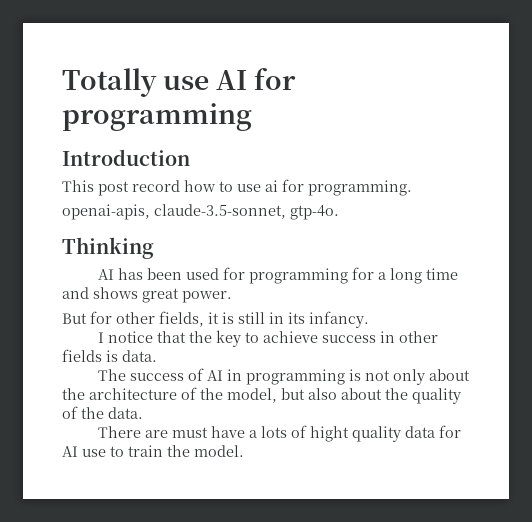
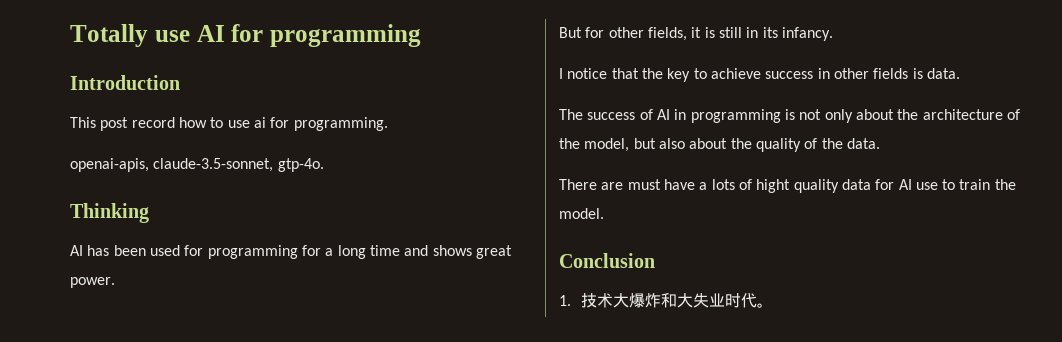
+ Conclusion
+ 1.技术大爆炸和大失业时代。

